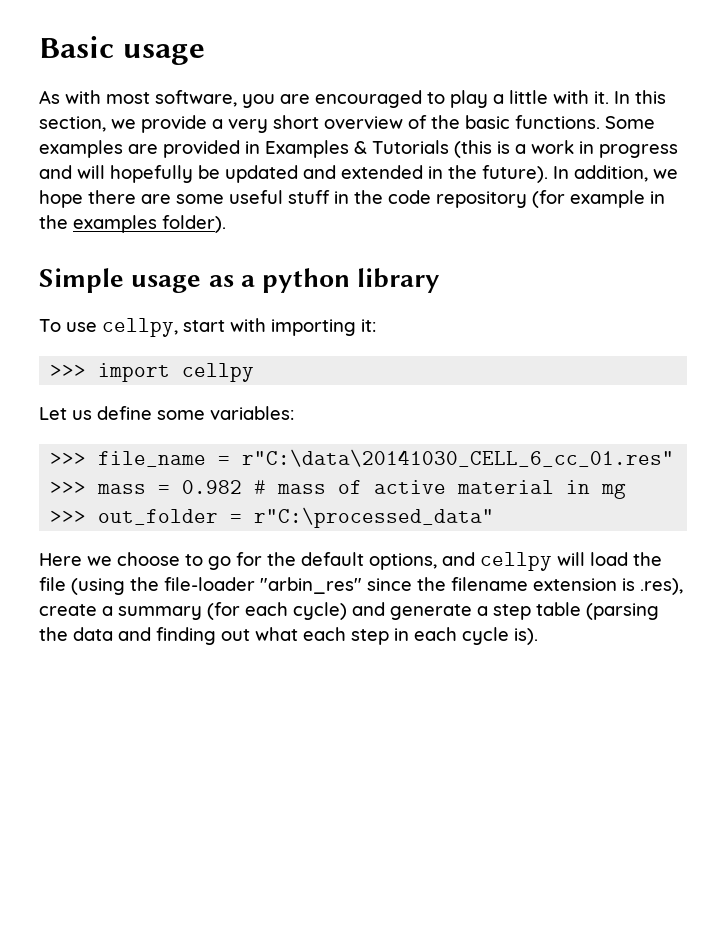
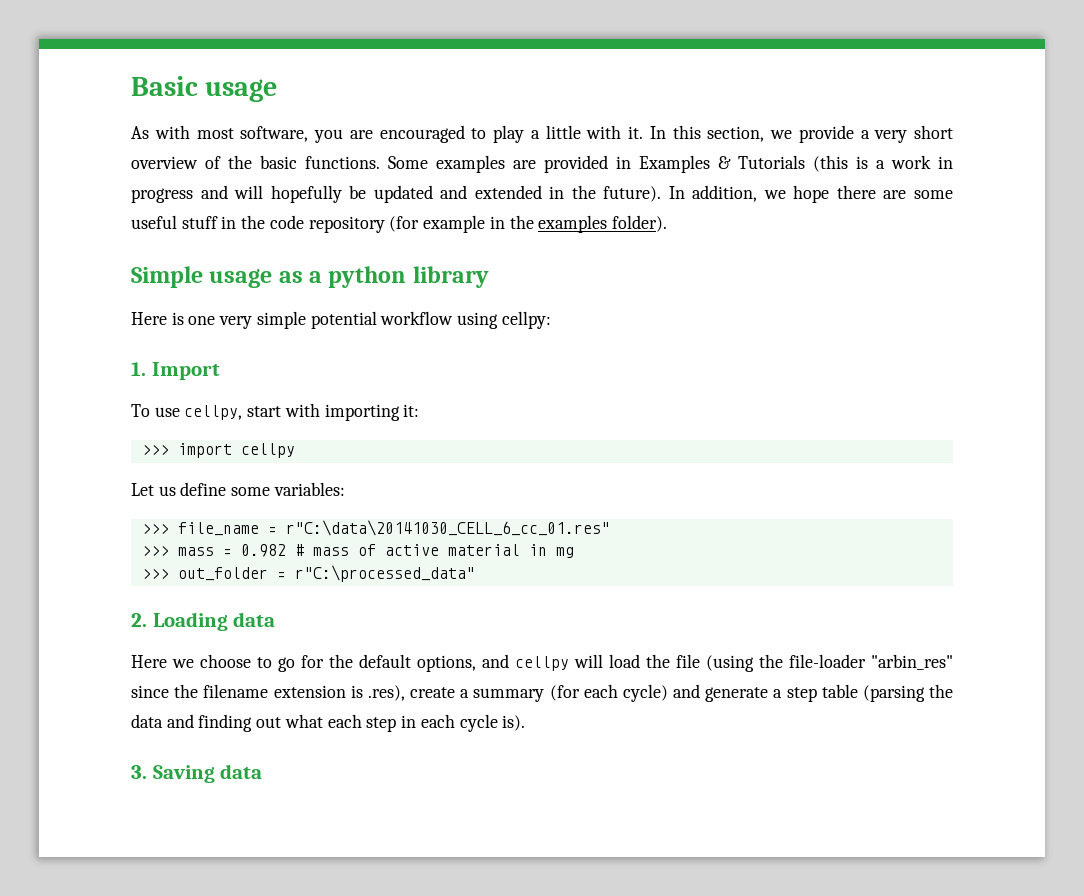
+ Here is one very simple potential workflow using cellpy:
+ 1. Import
+ 2. Loading data
+ 3. Saving data

